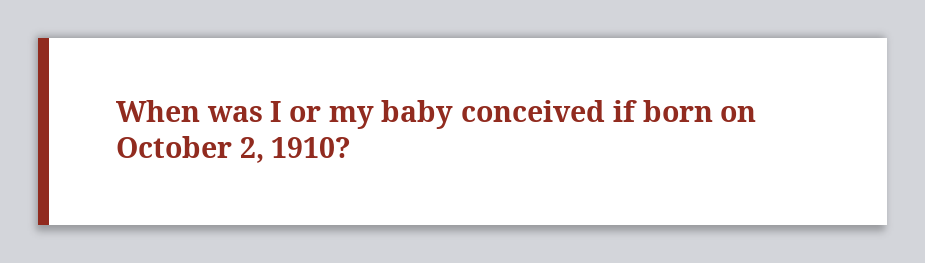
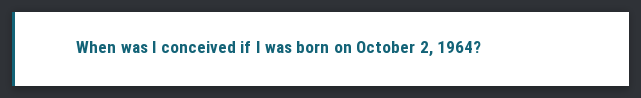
- When was I or my baby conceived if born on October 2, 1910?
+ When was I conceived if I was born on October 2, 1964?

